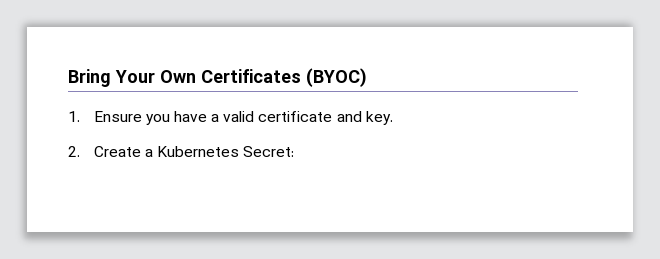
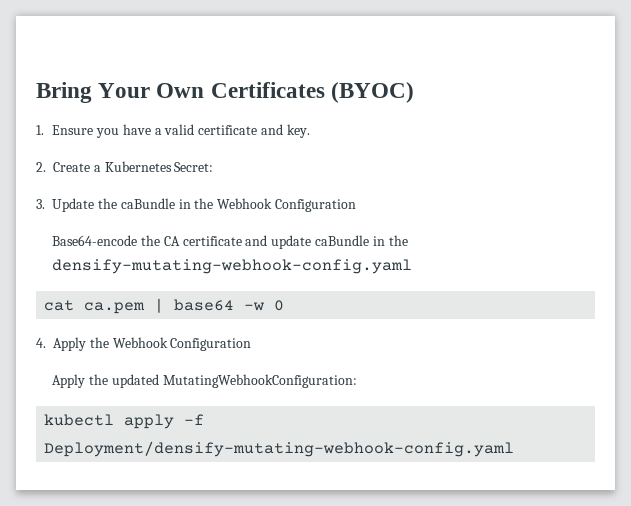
+ 3. Update the caBundle in the Webhook Configuration
+ Base64-encode the CA certificate and update caBundle in the densify-mutating-webhook-config.yaml
+ cat ca.pem | base64 -w 0
+ 4. Apply the Webhook Configuration
+ Apply the updated MutatingWebhookConfiguration:
+ kubectl apply -f Deployment/densify-mutating-webhook-config.yaml

